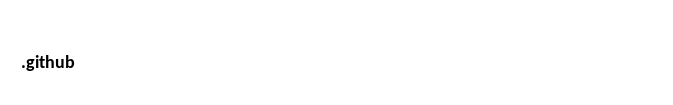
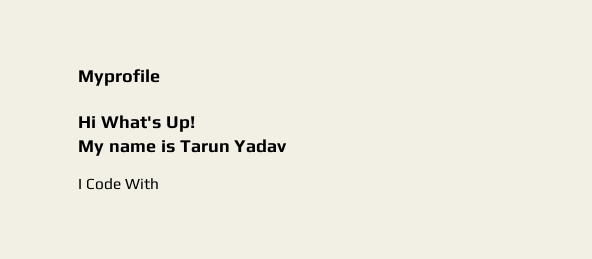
- .github
+ Myprofile
+ Hi What's Up!
+ My name is Tarun Yadav
+ I Code With

